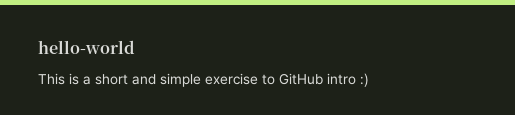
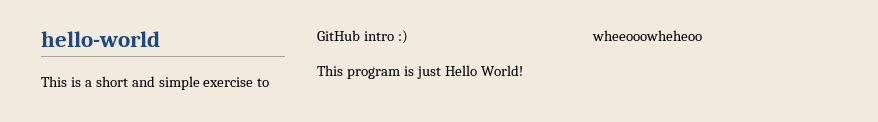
+ This program is just Hello World! wheeooowheheoo

